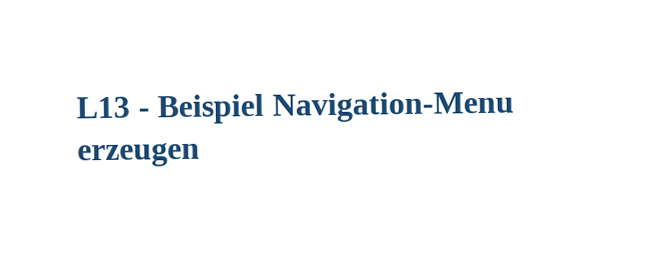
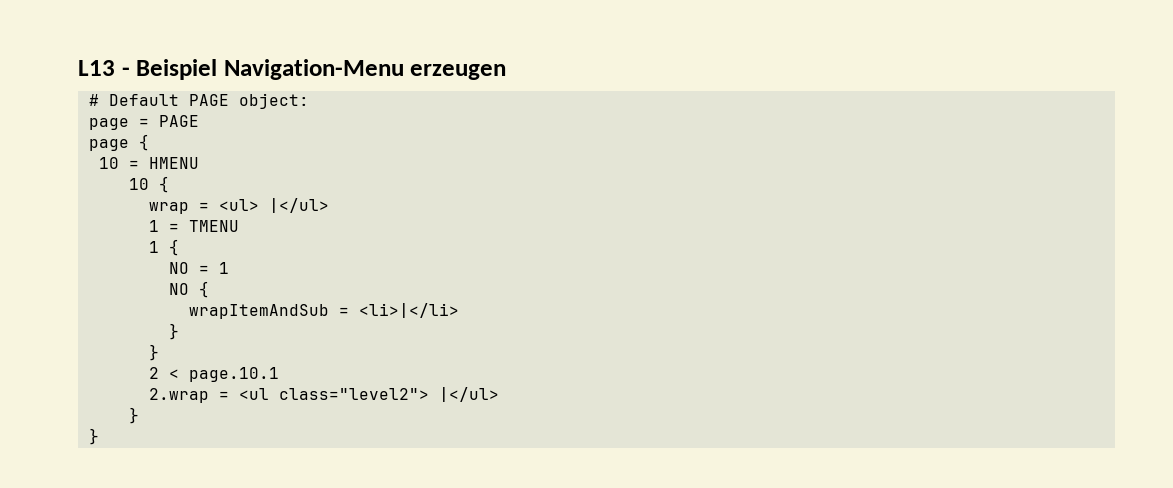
+ # Default PAGE object:
+ page = PAGE
+ page {
+ 10 = HMENU
+ 10 {
+ wrap = <ul> |</ul>
+ 1 = TMENU
+ 1 {
+ NO = 1
+ NO {
+ wrapItemAndSub = <li>|</li>
+ }
+ }
+ 2 < page.10.1
+ 2.wrap = <ul class="level2"> |</ul>
+ }
+ }

